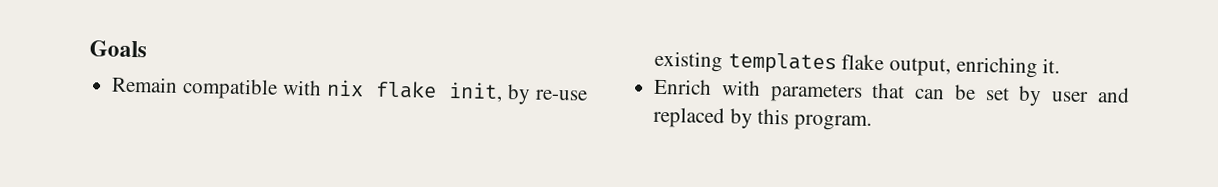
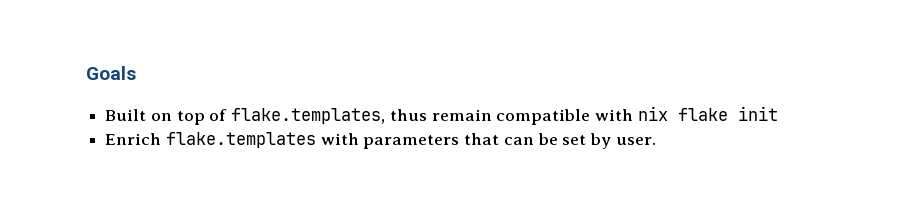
- Remain compatible with nix flake init, by re-use existing templates flake output, enriching it.
+ Built on top of flake.templates, thus remain compatible with nix flake init
- Enrich with parameters that can be set by user and replaced by this program.
+ Enrich flake.templates with parameters that can be set by user.

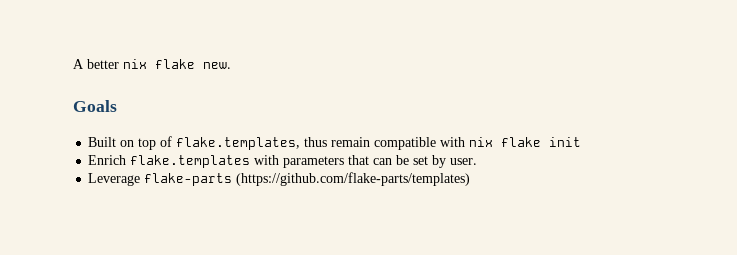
+ A better nix flake new.
+ Leverage flake-parts (https://github.com/flake-parts/templates)

